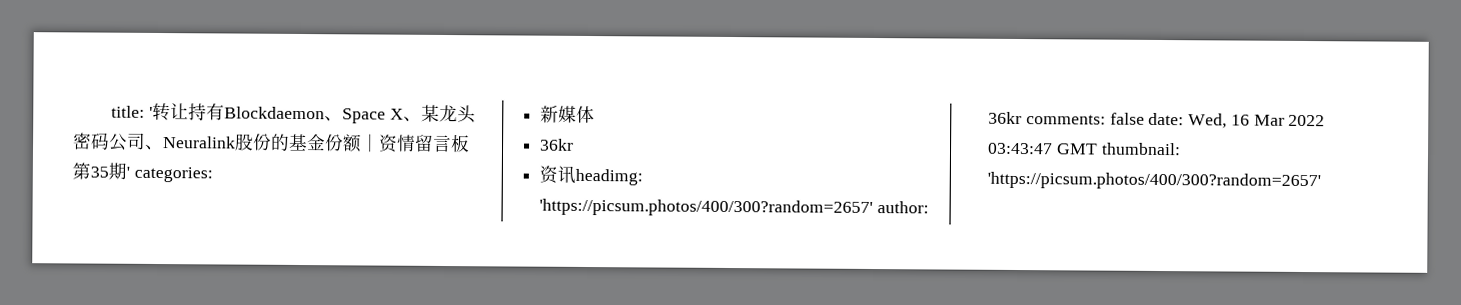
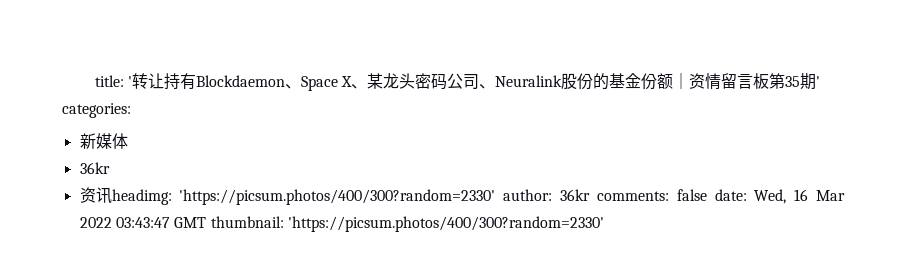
- 资讯headimg: 'https://picsum.photos/400/300?random=2657' author: 36kr comments: false date: Wed, 16 Mar 2022 03:43:47 GMT thumbnail: 'https://picsum.photos/400/300?random=2657'
+ 资讯headimg: 'https://picsum.photos/400/300?random=2330' author: 36kr comments: false date: Wed, 16 Mar 2022 03:43:47 GMT thumbnail: 'https://picsum.photos/400/300?random=2330'

